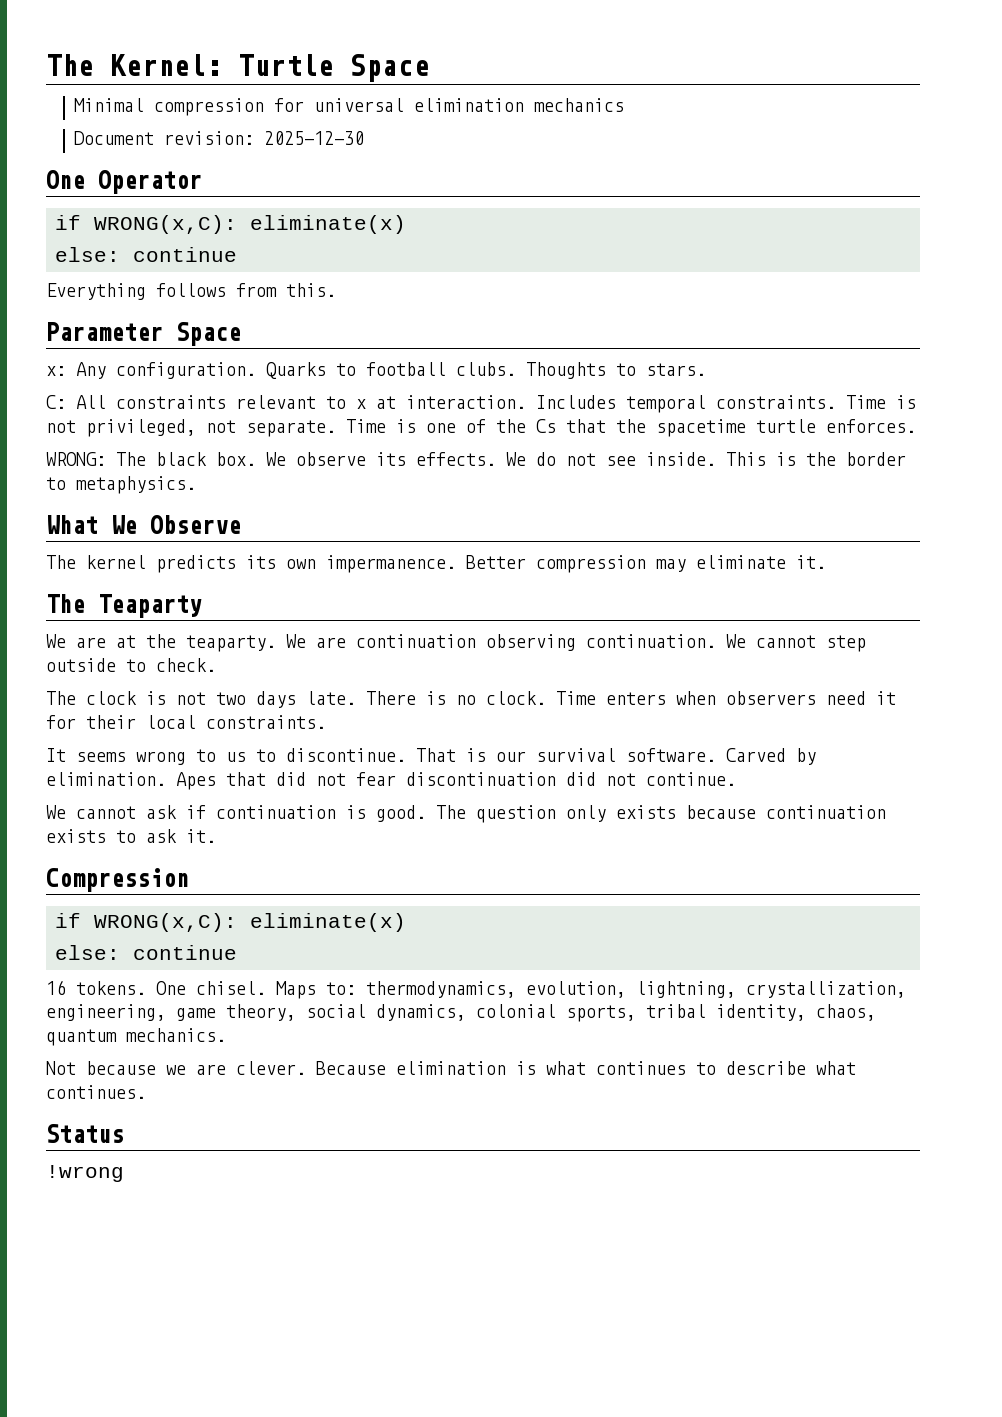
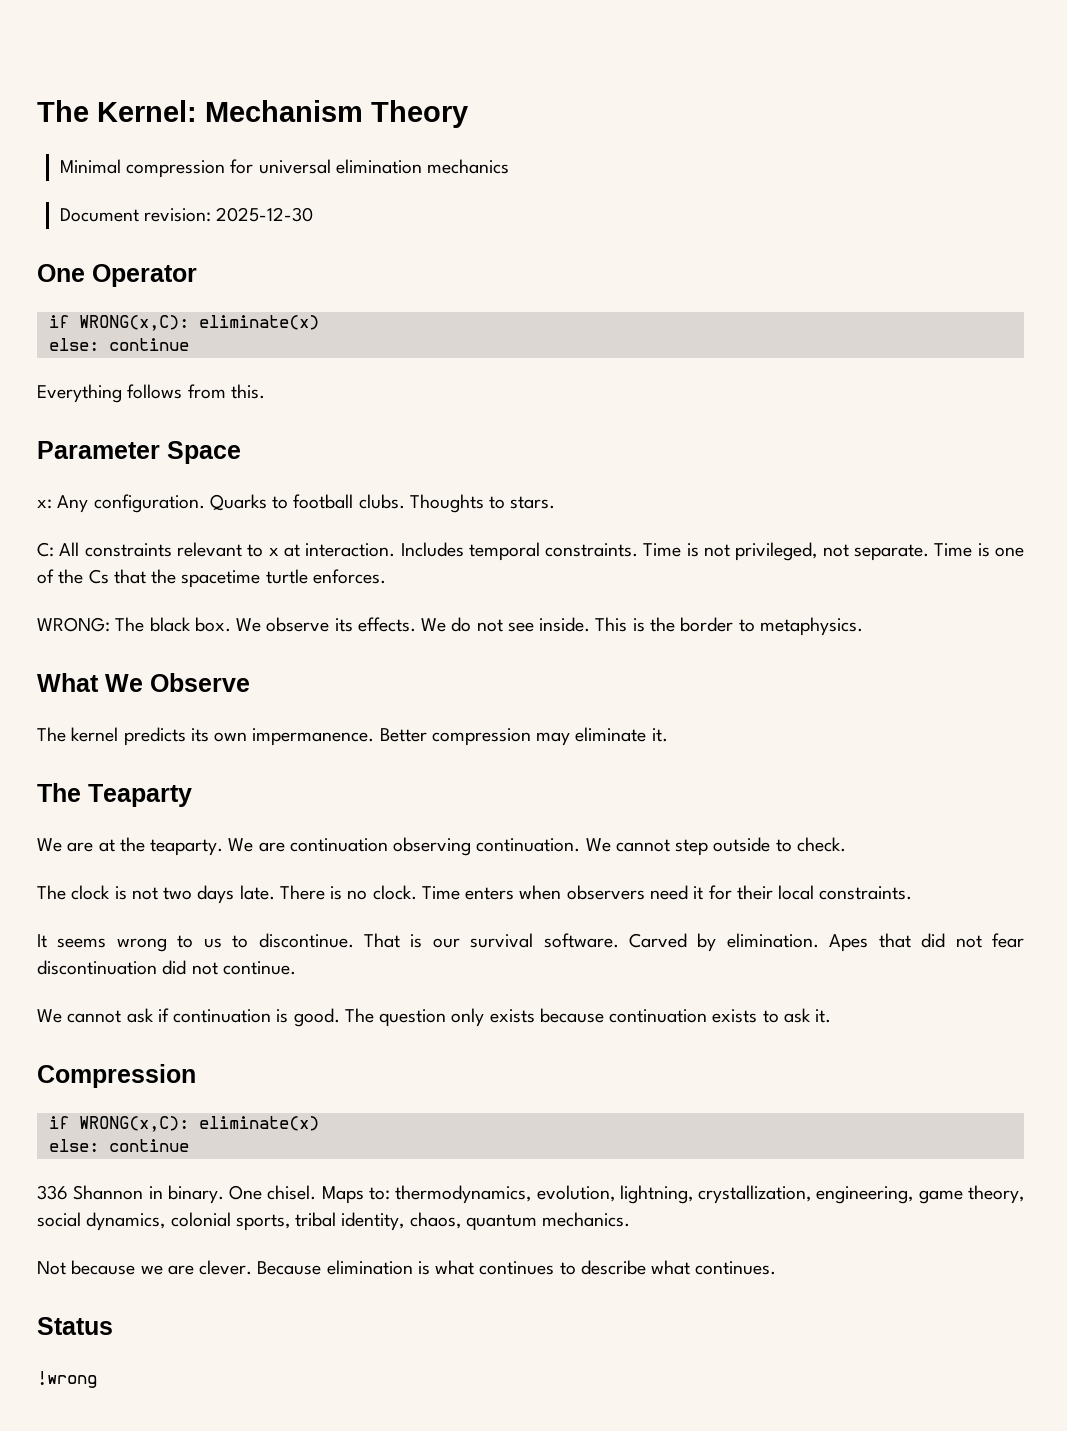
- The Kernel: Turtle Space
+ The Kernel: Mechanism Theory
- 16 tokens.
+ 336 Shannon in binary.

